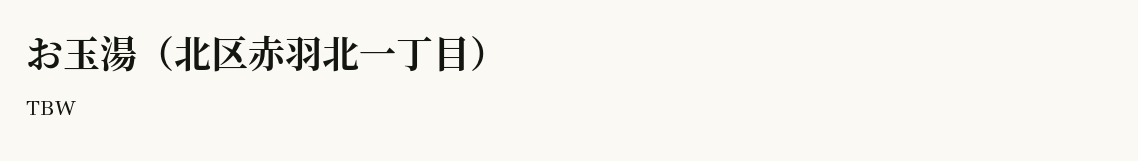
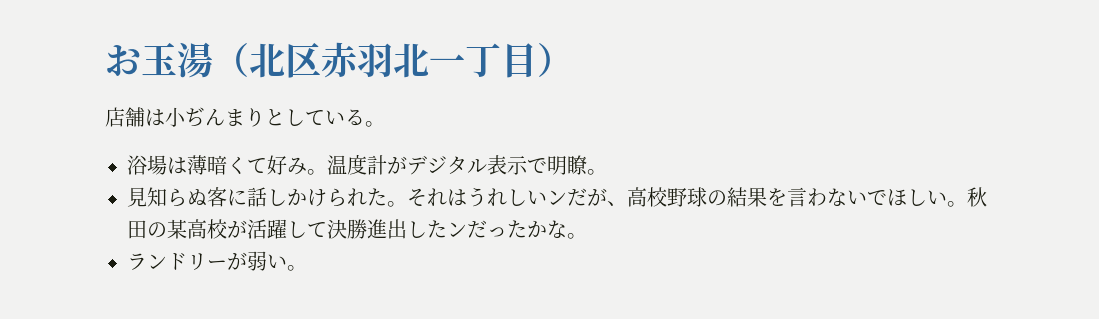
- TBW
+ 店舗は小ぢんまりとしている。
+ 浴場は薄暗くて好み。温度計がデジタル表示で明瞭。
+ 見知らぬ客に話しかけられた。それはうれしいンだが、高校野球の結果を言わないでほしい。秋田の某高校が活躍して決勝進出したンだったかな。
+ ランドリーが弱い。

